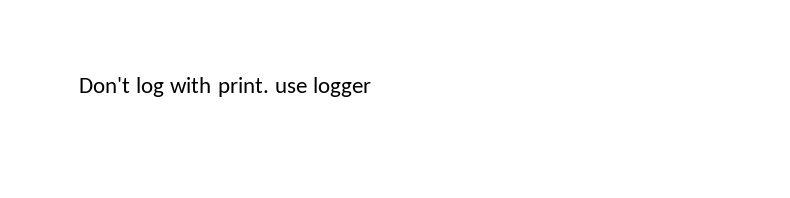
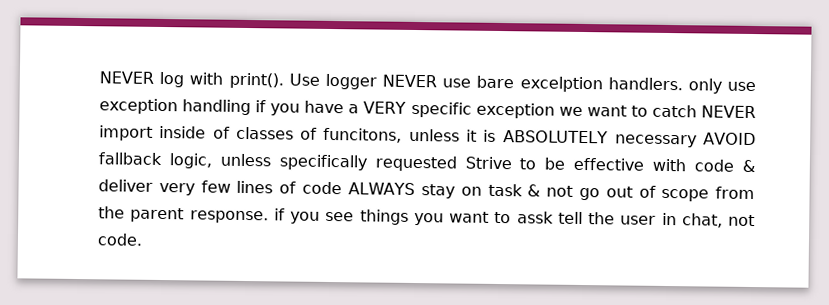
- Don't log with print. use logger
+ NEVER log with print(). Use logger NEVER use bare excelption handlers. only use exception handling if you have a VERY specific exception we want to catch NEVER import inside of classes of funcitons, unless it is ABSOLUTELY necessary AVOID fallback logic, unless specifically requested Strive to be effective with code & deliver very few lines of code ALWAYS stay on task & not go out of scope from the parent response. if you see things you want to assk tell the user in chat, not code.

